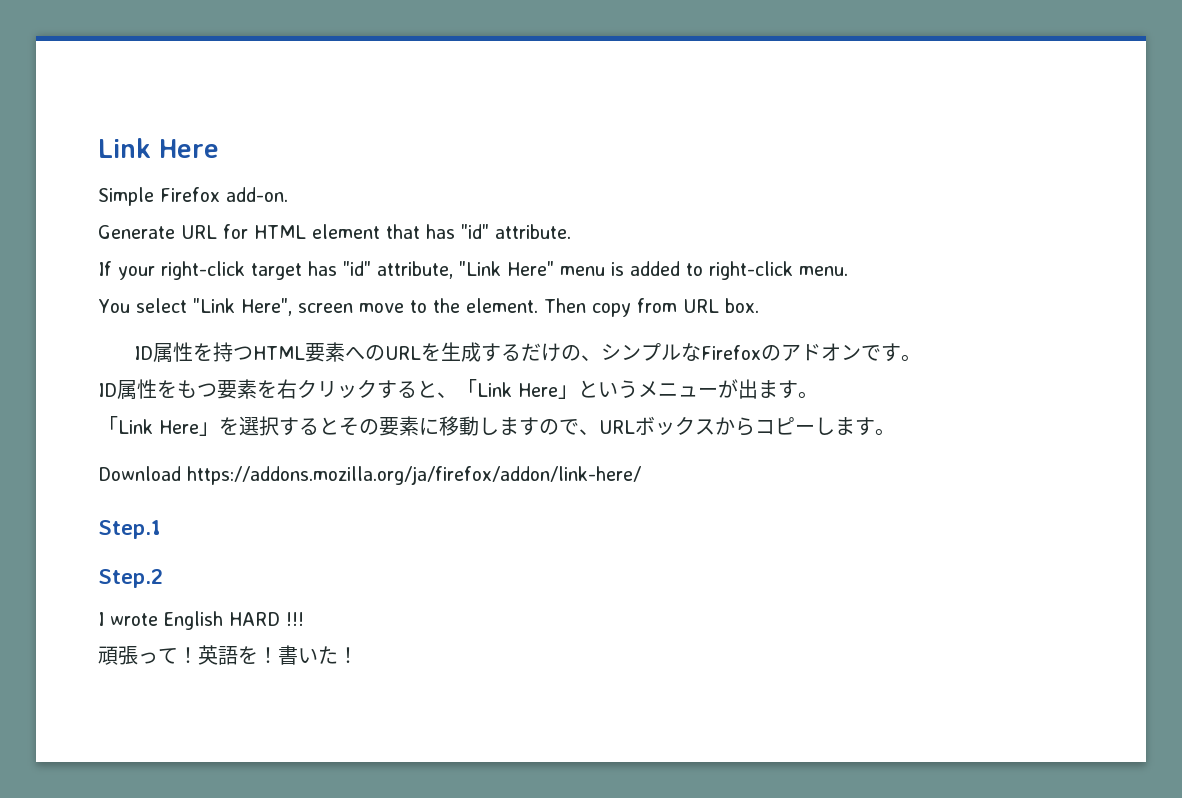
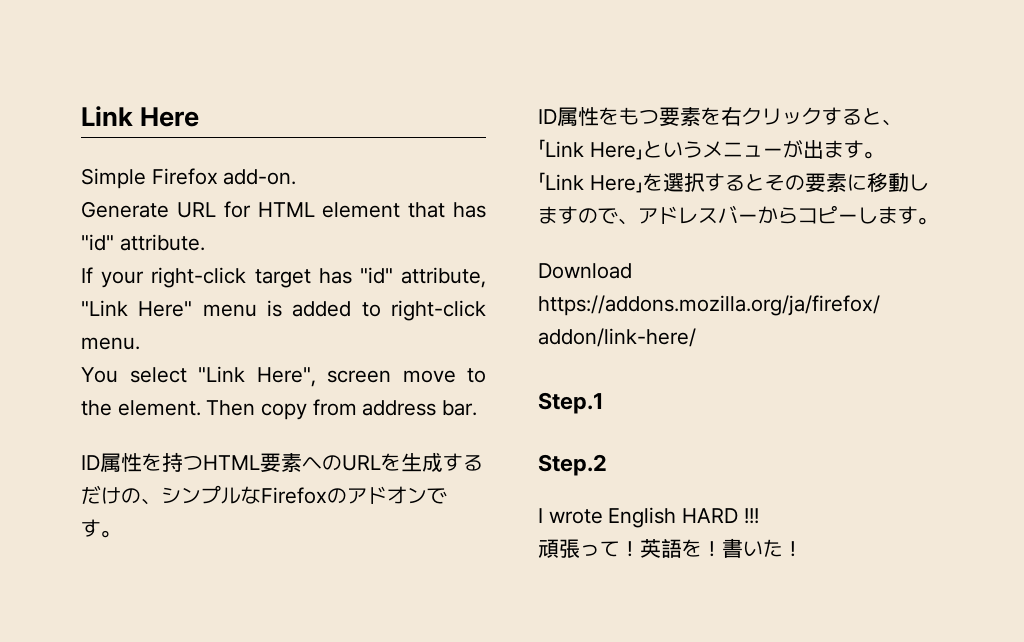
- Then copy from URL box.
+ Then copy from address bar.
- 「Link Here」を選択するとその要素に移動しますので、URLボックスからコピーします。
+ 「Link Here」を選択するとその要素に移動しますので、アドレスバーからコピーします。

